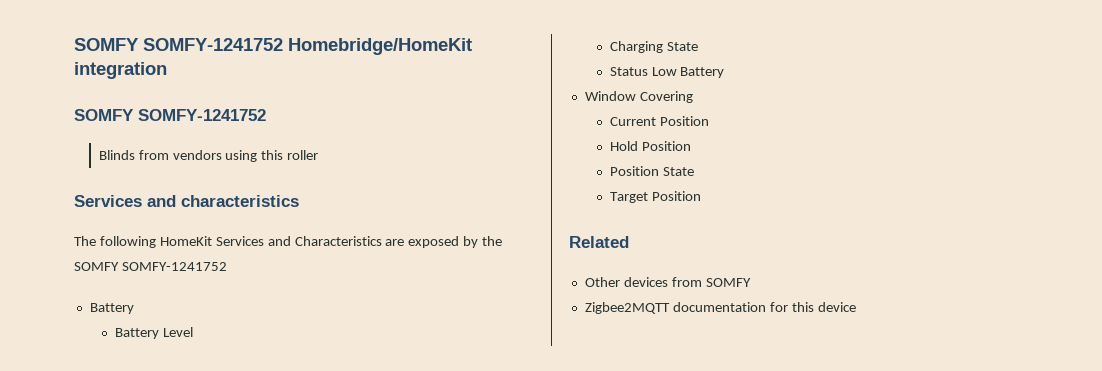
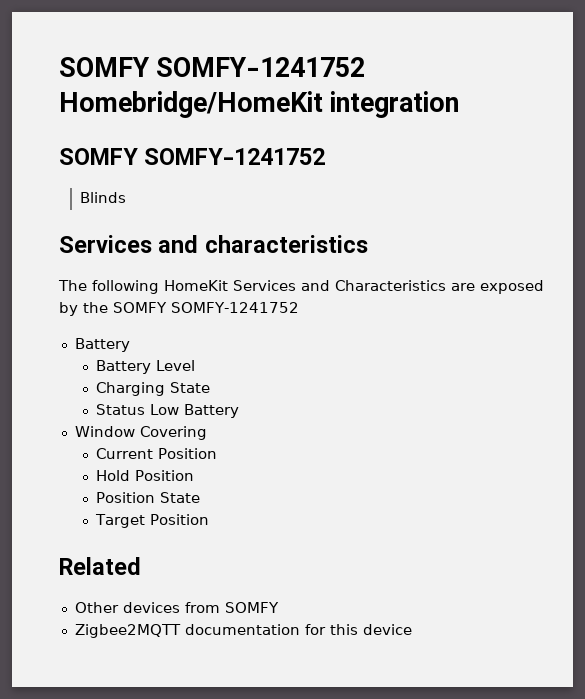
- Blinds from vendors using this roller
+ Blinds

